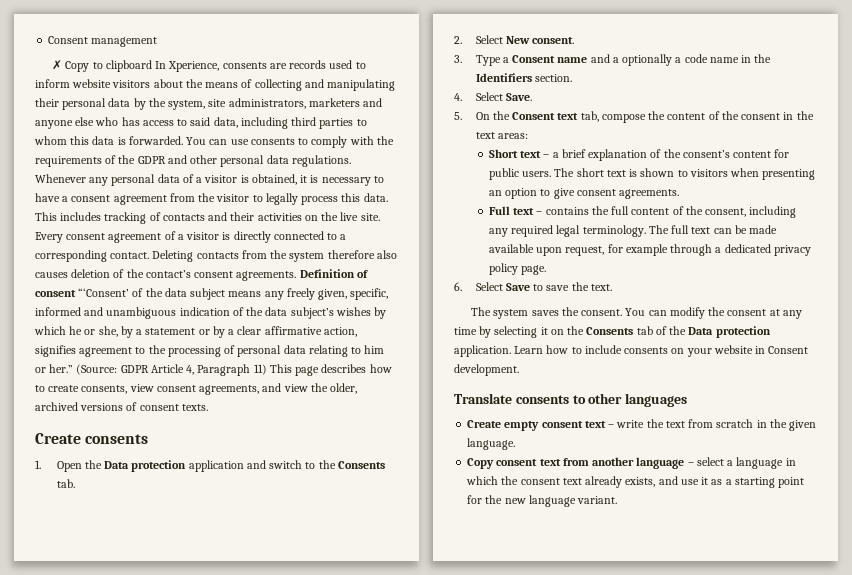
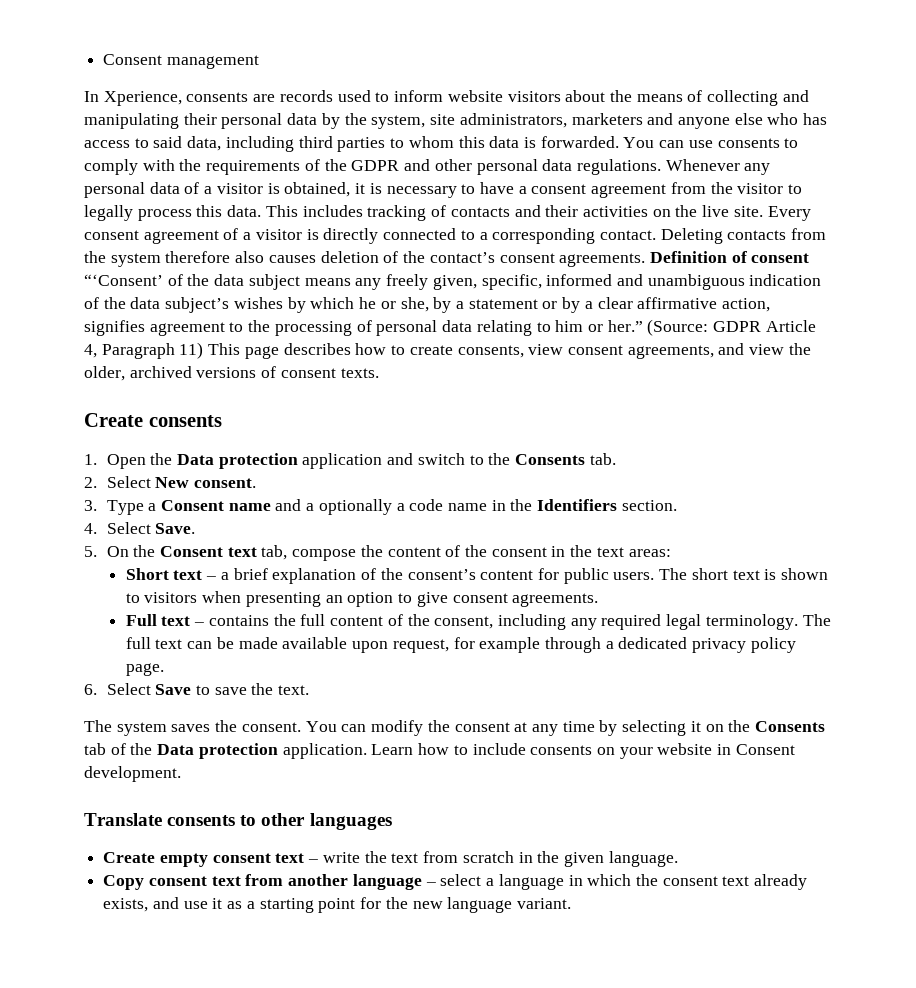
- ✗ Copy to clipboard In Xperience, consents are records used to inform website visitors about the means of collecting and manipulating their personal data by the system, site administrators, marketers and anyone else who has access to said data, including third parties to whom this data is forwarded.
+ In Xperience, consents are records used to inform website visitors about the means of collecting and manipulating their personal data by the system, site administrators, marketers and anyone else who has access to said data, including third parties to whom this data is forwarded.

